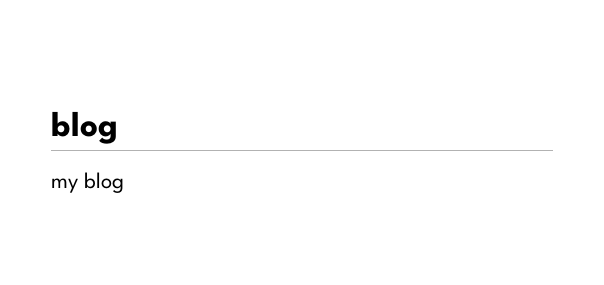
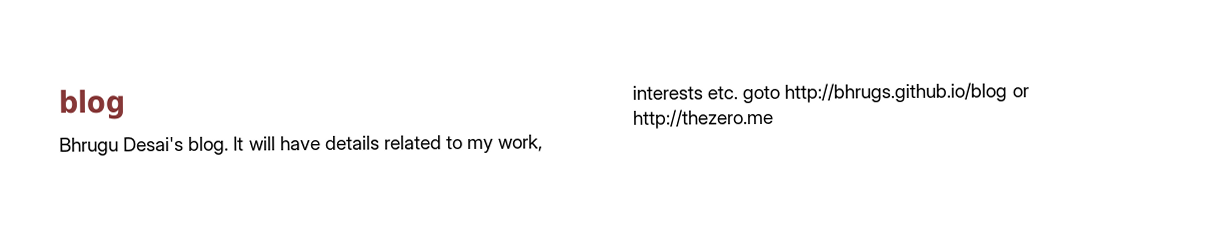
- my blog
+ Bhrugu Desai's blog. It will have details related to my work, interests etc. goto http://bhrugs.github.io/blog or http://thezero.me

